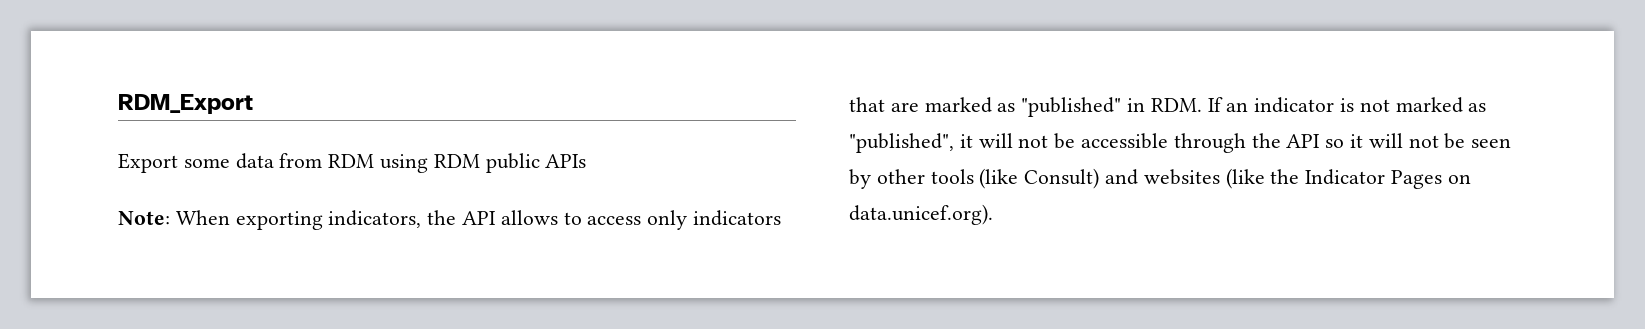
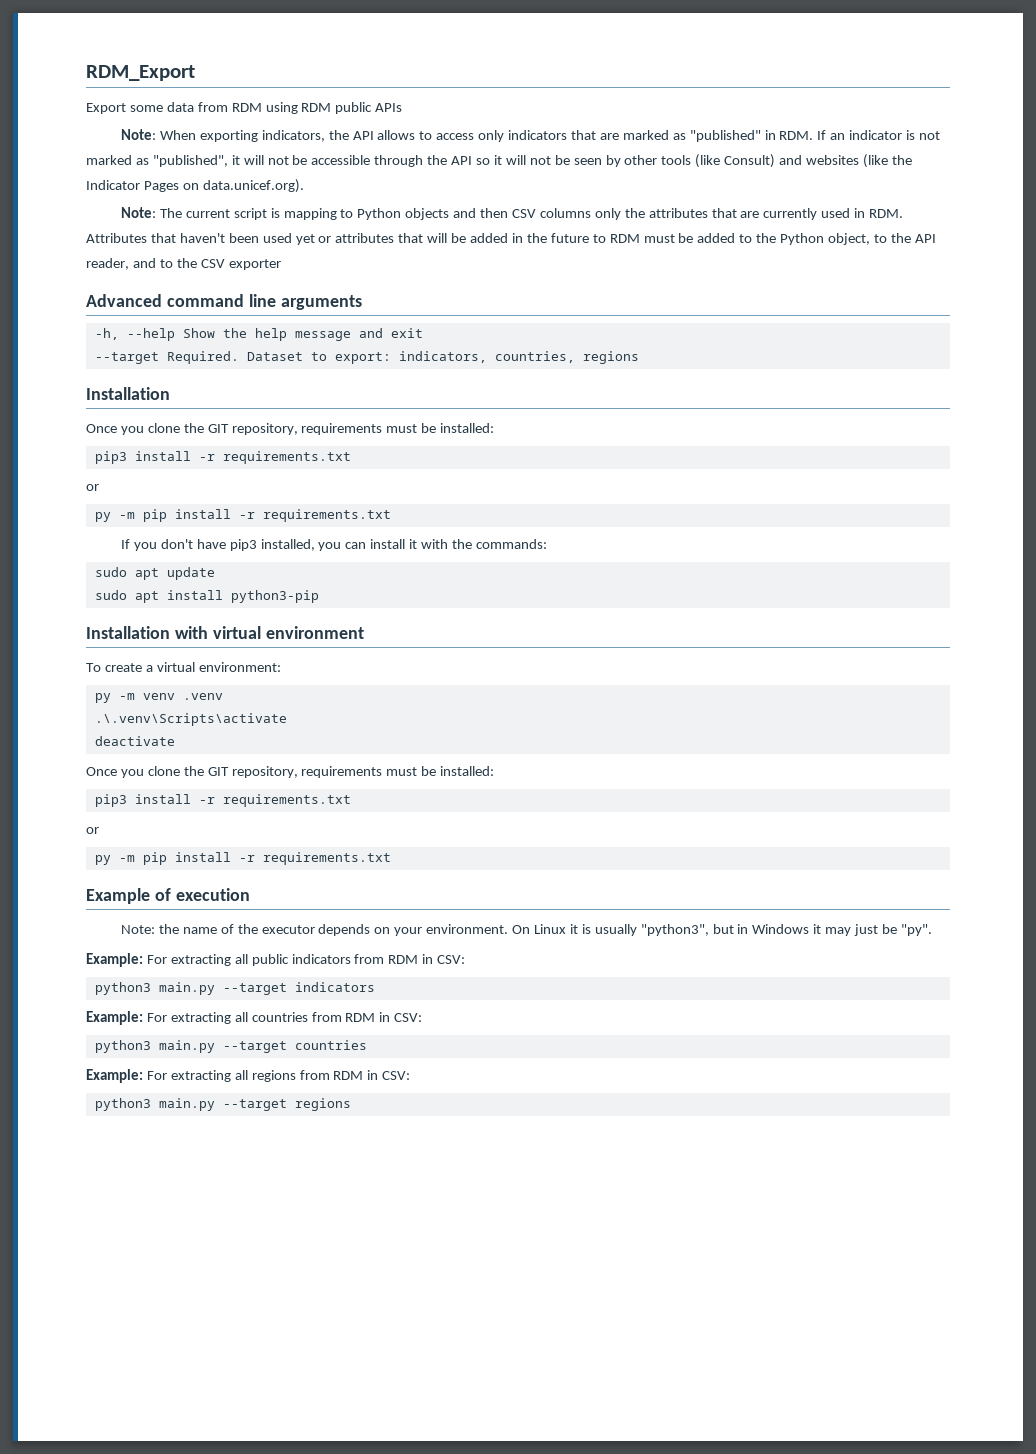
+ Note: The current script is mapping to Python objects and then CSV columns only the attributes that are currently used in RDM. Attributes that haven't been used yet or attributes that will be added in the future to RDM must be added to the Python object, to the API reader, and to the CSV exporter
+ Advanced command line arguments
+ -h, --help Show the help message and exit
+ --target Required. Dataset to export: indicators, countries, regions
+ Installation
+ Once you clone the GIT repository, requirements must be installed:
+ pip3 install -r requirements.txt
+ or
+ py -m pip install -r requirements.txt
+ If you don't have pip3 installed, you can install it with the commands:
+ sudo apt update
+ sudo apt install python3-pip
+ Installation with virtual environment
+ To create a virtual environment:
+ py -m venv .venv
+ .\.venv\Scripts\activate
+ deactivate
+ Once you clone the GIT repository, requirements must be installed:
+ pip3 install -r requirements.txt
+ or
+ py -m pip install -r requirements.txt
+ Example of execution
+ Note: the name of the executor depends on your environment. On Linux it is usually "python3", but in Windows it may just be "py".
+ Example: For extracting all public indicators from RDM in CSV:
+ python3 main.py --target indicators
+ Example: For extracting all countries from RDM in CSV:
+ python3 main.py --target countries
+ Example: For extracting all regions from RDM in CSV:
+ python3 main.py --target regions

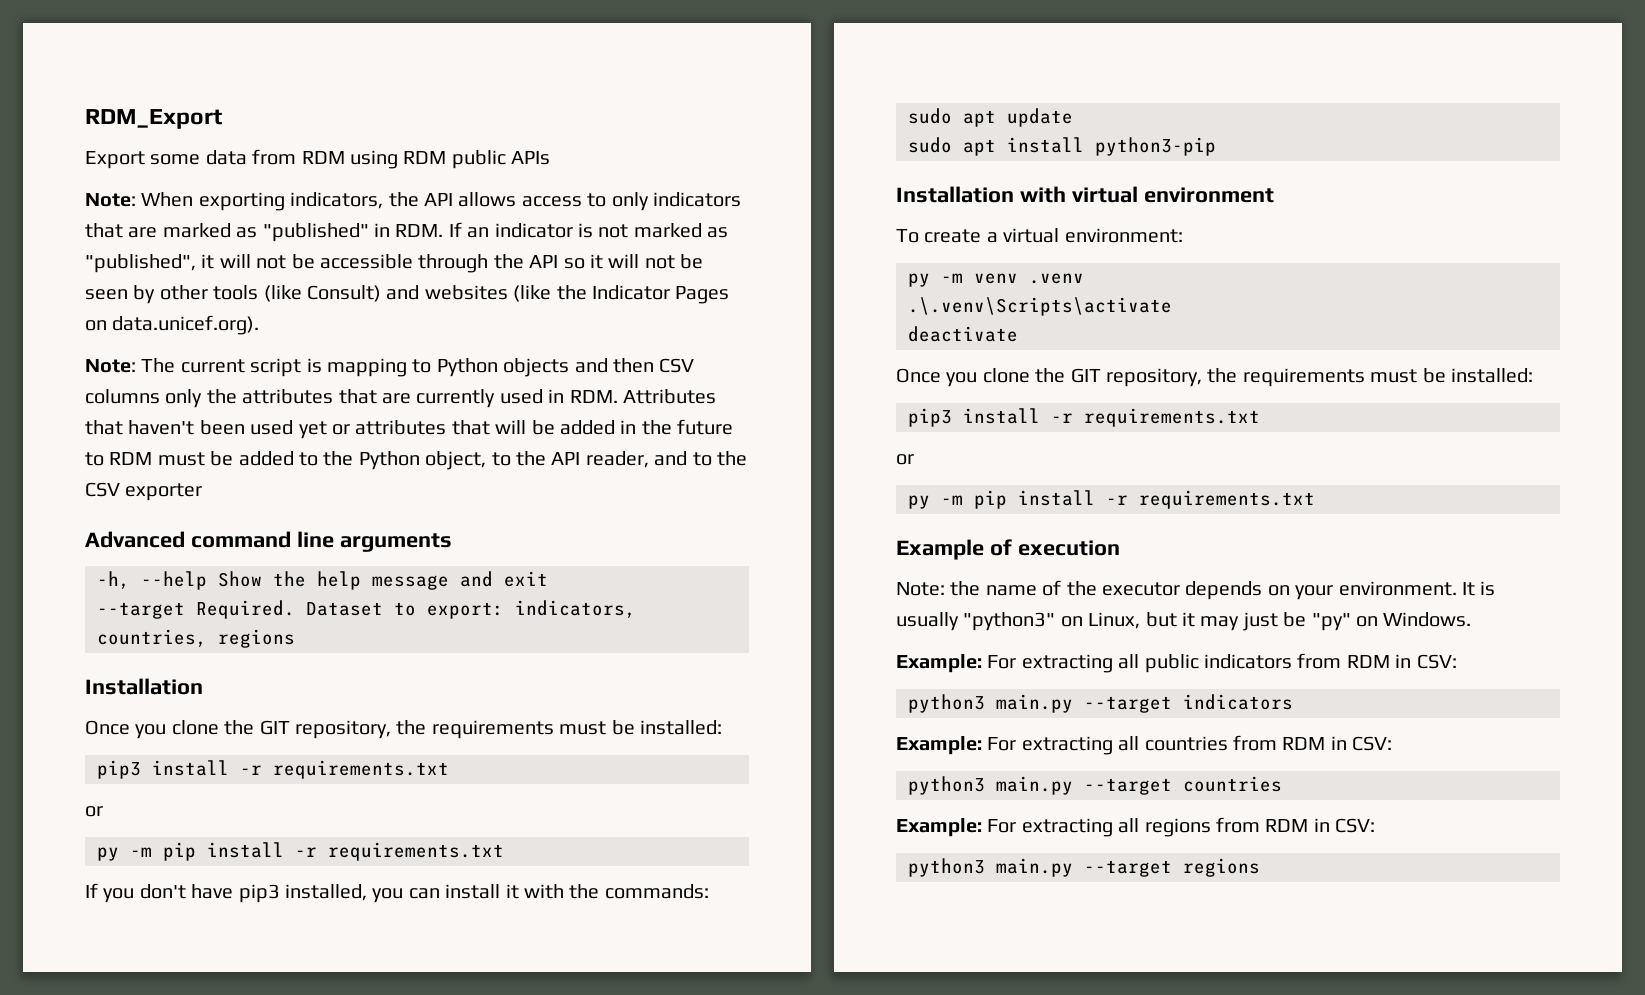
- Note: When exporting indicators, the API allows to access only indicators that are marked as "published" in RDM. If an indicator is not marked as "published", it will not be accessible through the API so it will not be seen by other tools (like Consult) and websites (like the Indicator Pages on data.unicef.org).
+ Note: When exporting indicators, the API allows access to only indicators that are marked as "published" in RDM. If an indicator is not marked as "published", it will not be accessible through the API so it will not be seen by other tools (like Consult) and websites (like the Indicator Pages on data.unicef.org).
  Dataset to export: indicators, countries, regions
  Installation
- Once you clone the GIT repository, requirements must be installed:
+ Once you clone the GIT repository, the requirements must be installed:
  deactivate
- Once you clone the GIT repository, requirements must be installed:
+ Once you clone the GIT repository, the requirements must be installed:
- On Linux it is usually "python3", but in Windows it may just be "py".
+ It is usually "python3" on Linux, but it may just be "py" on Windows.

